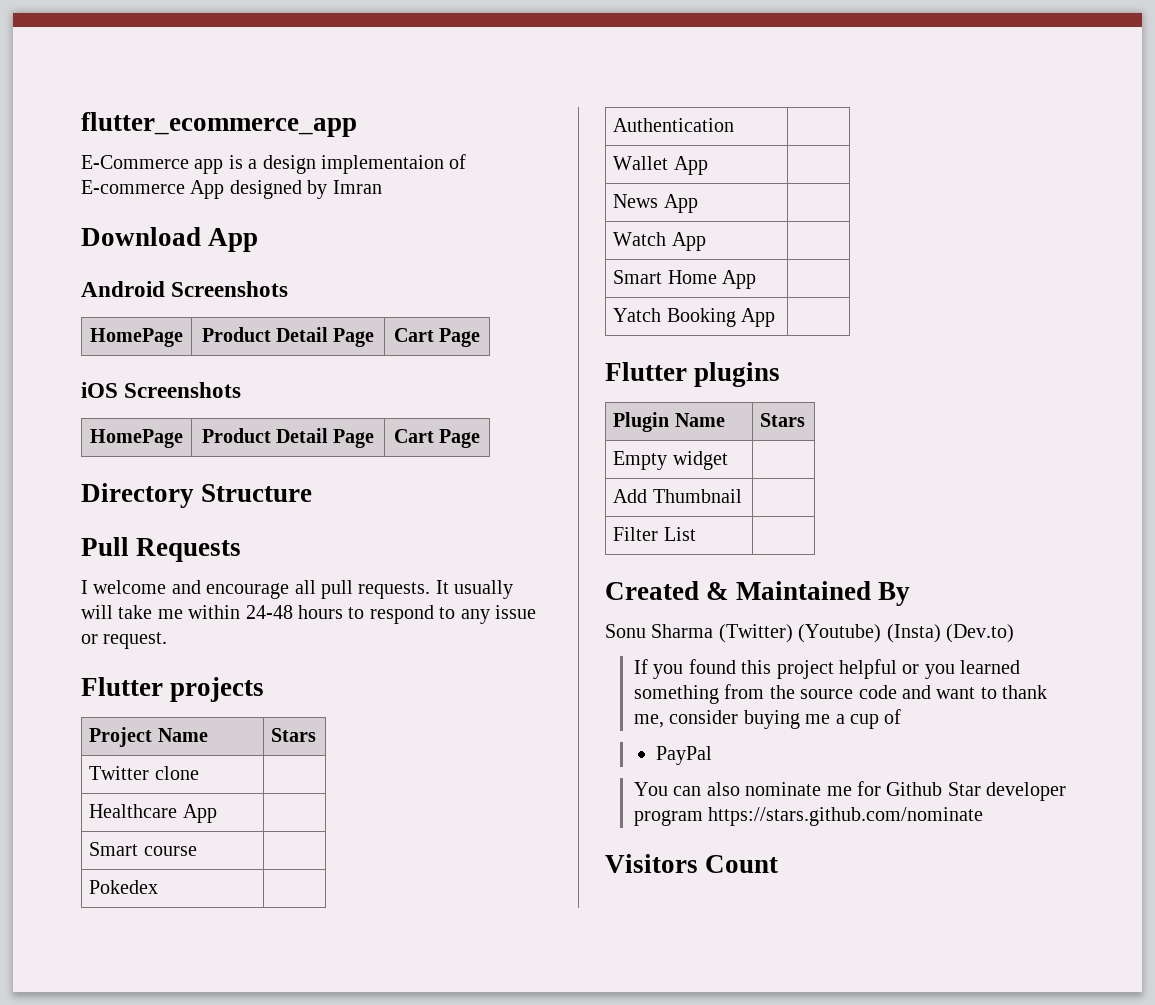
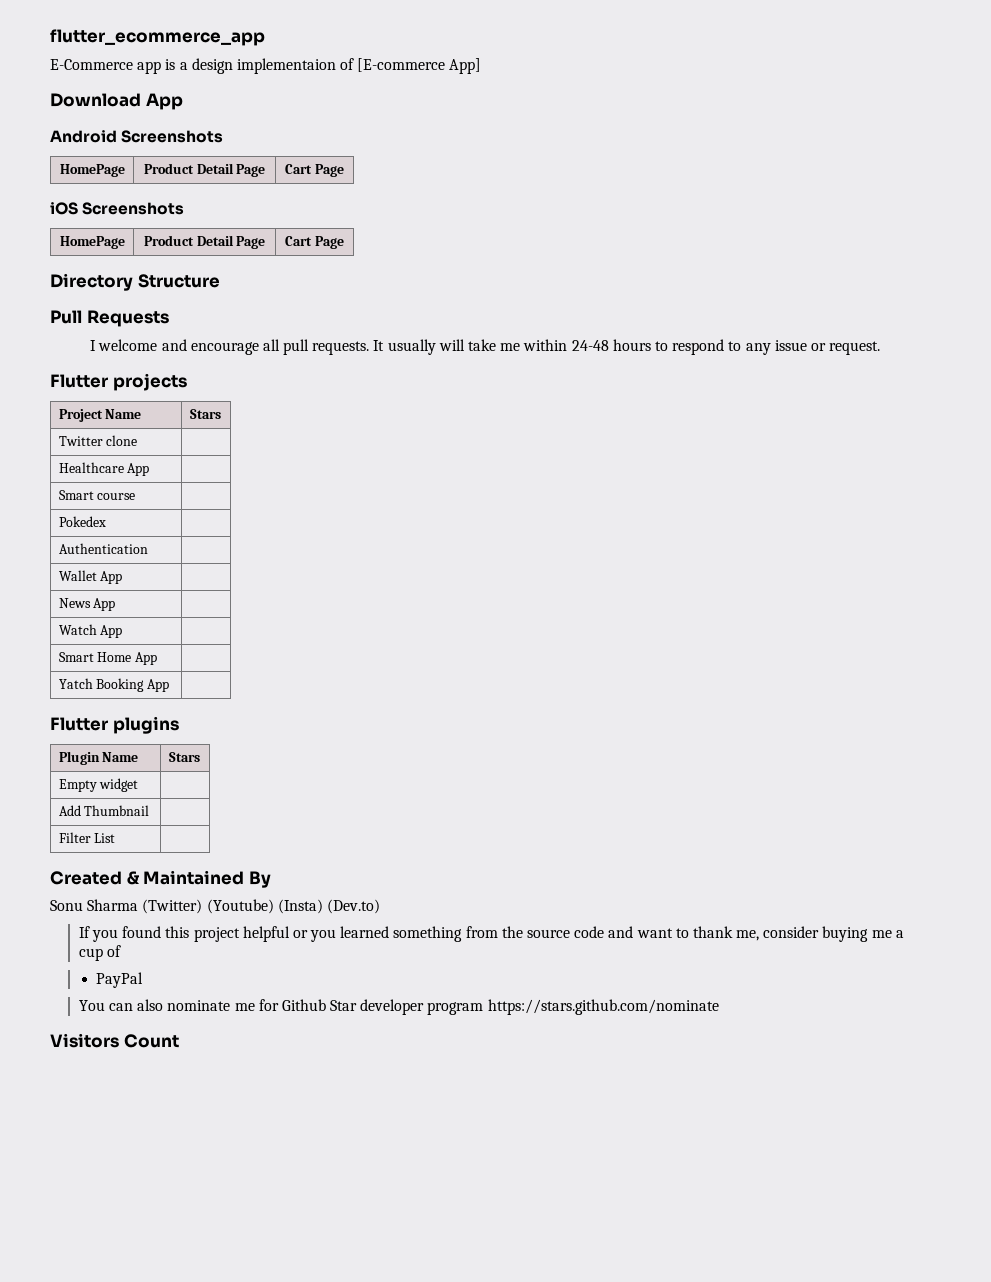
- E-Commerce app is a design implementaion of E-commerce App designed by Imran
+ E-Commerce app is a design implementaion of [E-commerce App]

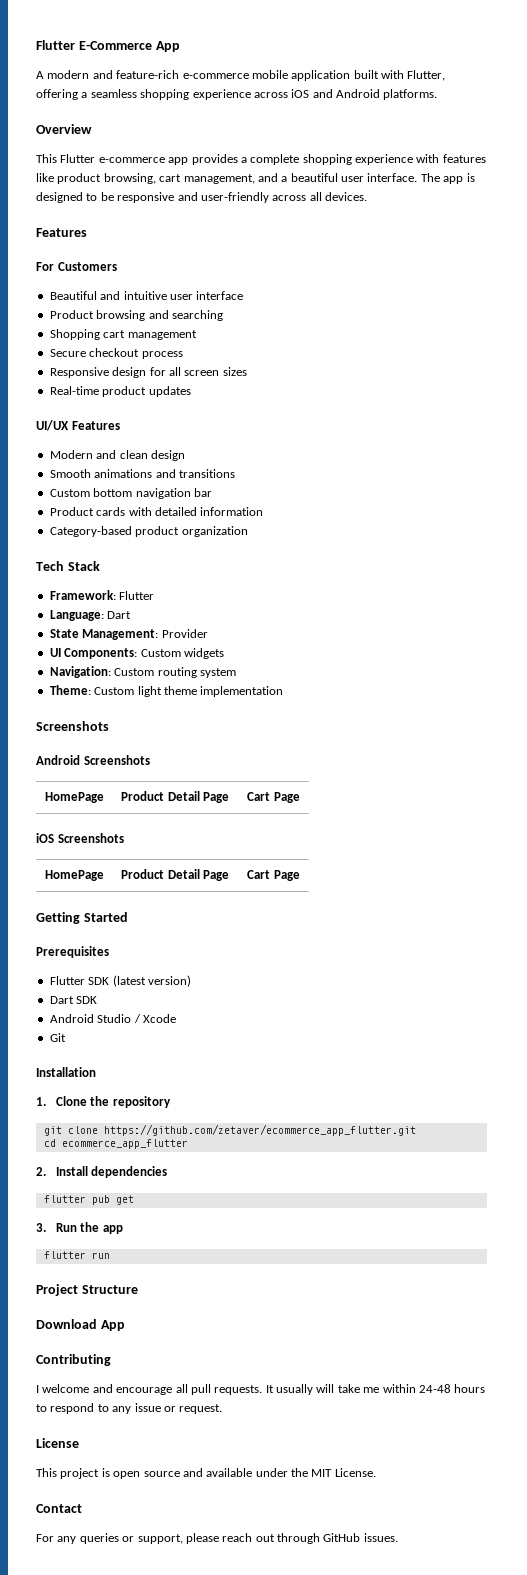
- flutter_ecommerce_app
- E-Commerce app is a design implementaion of [E-commerce App]
- Download App
+ Flutter E-Commerce App
+ A modern and feature-rich e-commerce mobile application built with Flutter, offering a seamless shopping experience across iOS and Android platforms.
+ Overview
+ This Flutter e-commerce app provides a complete shopping experience with features like product browsing, cart management, and a beautiful user interface. The app is designed to be responsive and user-friendly across all devices.
+ Features
+ For Customers
+ Beautiful and intuitive user interface
+ Product browsing and searching
+ Shopping cart management
+ Secure checkout process
+ Responsive design for all screen sizes
+ Real-time product updates
+ UI/UX Features
+ Modern and clean design
+ Smooth animations and transitions
+ Custom bottom navigation bar
+ Product cards with detailed information
+ Category-based product organization
+ Tech Stack
+ Framework: Flutter
+ Language: Dart
+ State Management: Provider
+ UI Components: Custom widgets
+ Navigation: Custom routing system
+ Theme: Custom light theme implementation
+ Screenshots
- Directory Structure
- Pull Requests
+ Getting Started
+ Prerequisites
+ Flutter SDK (latest version)
+ Dart SDK
+ Android Studio / Xcode
+ Git
+ Installation
+ 1. Clone the repository
+ git clone https://github.com/zetaver/ecommerce_app_flutter.git
+ cd ecommerce_app_flutter
+ 2. Install dependencies
+ flutter pub get
+ 3. Run the app
+ flutter run
+ Project Structure
+ Download App
+ Contributing
- Flutter projects
- Project Name | Stars
- Twitter clone |
- Healthcare App |
- Smart course |
- Pokedex |
- Authentication |
- Wallet App |
- News App |
- Watch App |
- Smart Home App |
- Yatch Booking App |
- Flutter plugins
- Plugin Name | Stars
- Empty widget |
- Add Thumbnail |
- Filter List |
- Created & Maintained By
- Sonu Sharma (Twitter) (Youtube) (Insta) (Dev.to)
- If you found this project helpful or you learned something from the source code and want to thank me, consider buying me a cup of
- PayPal
- You can also nominate me for Github Star developer program https://stars.github.com/nominate
- Visitors Count
+ License
+ This project is open source and available under the MIT License.
+ Contact
+ For any queries or support, please reach out through GitHub issues.

